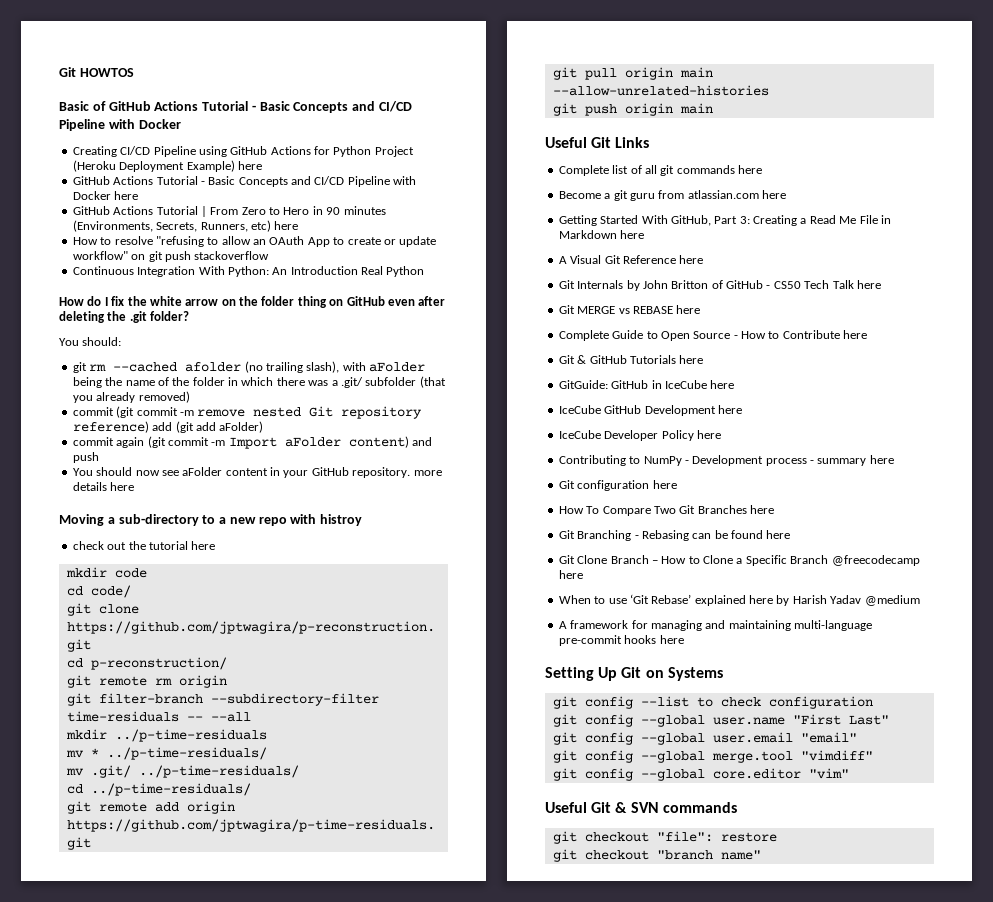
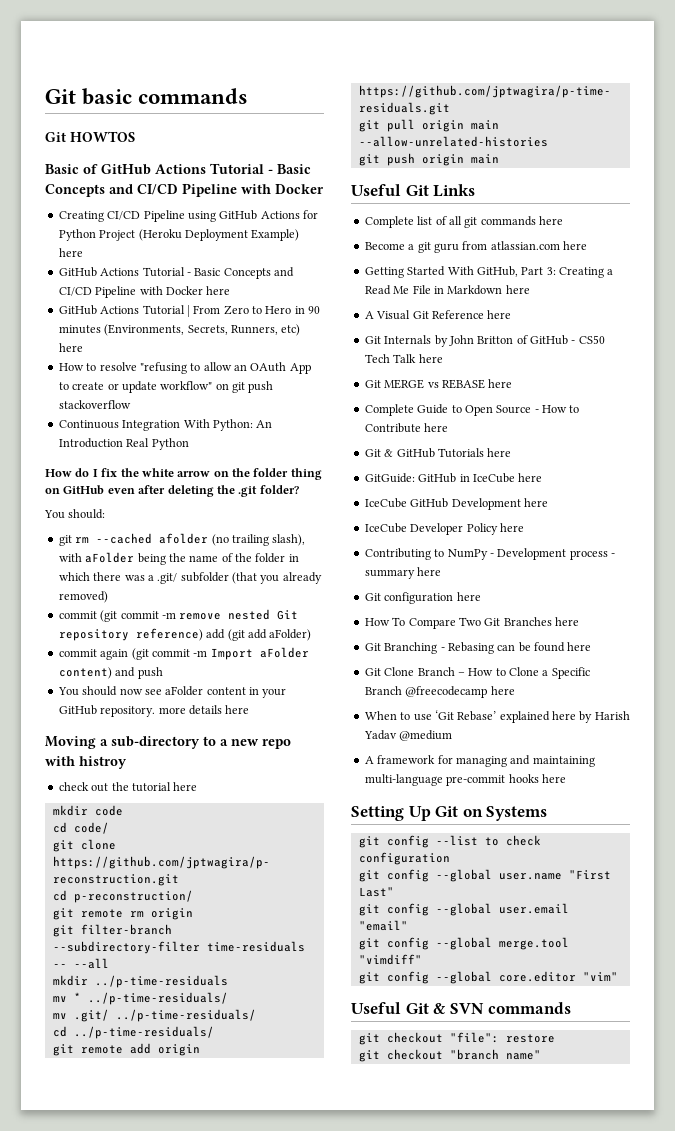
+ Git basic commands

